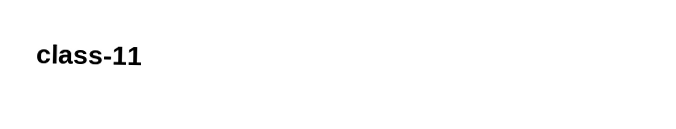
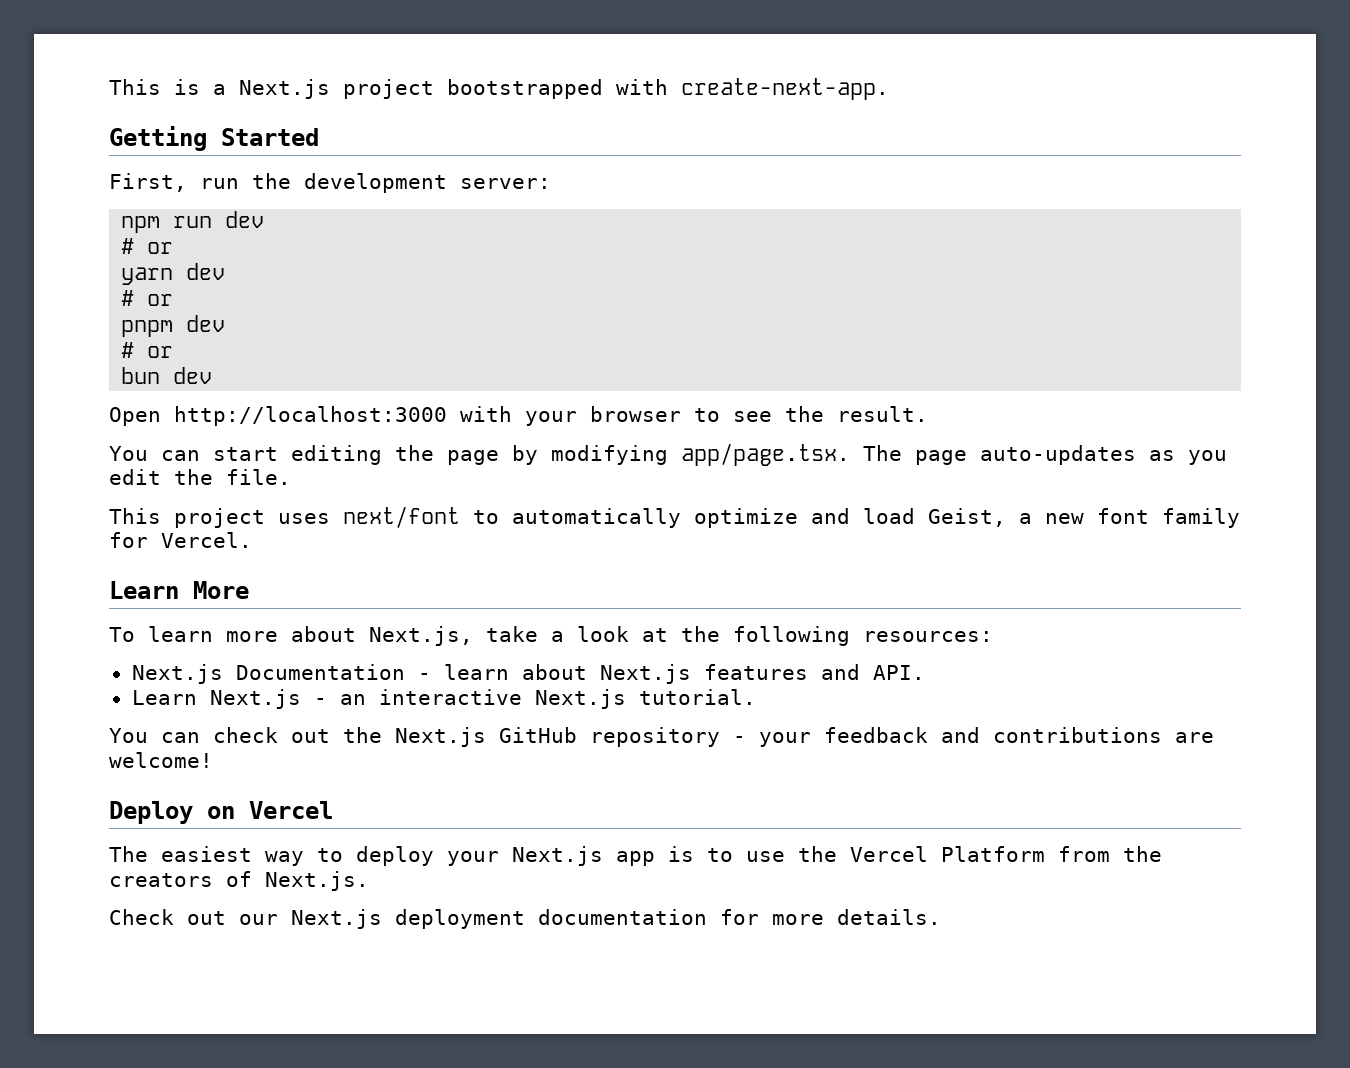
- class-11
+ This is a Next.js project bootstrapped with create-next-app.
+ Getting Started
+ First, run the development server:
+ npm run dev
+ # or
+ yarn dev
+ # or
+ pnpm dev
+ # or
+ bun dev
+ Open http://localhost:3000 with your browser to see the result.
+ You can start editing the page by modifying app/page.tsx. The page auto-updates as you edit the file.
+ This project uses next/font to automatically optimize and load Geist, a new font family for Vercel.
+ Learn More
+ To learn more about Next.js, take a look at the following resources:
+ Next.js Documentation - learn about Next.js features and API.
+ Learn Next.js - an interactive Next.js tutorial.
+ You can check out the Next.js GitHub repository - your feedback and contributions are welcome!
+ Deploy on Vercel
+ The easiest way to deploy your Next.js app is to use the Vercel Platform from the creators of Next.js.
+ Check out our Next.js deployment documentation for more details.

